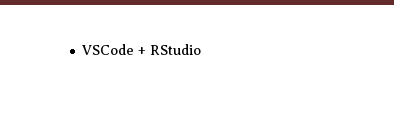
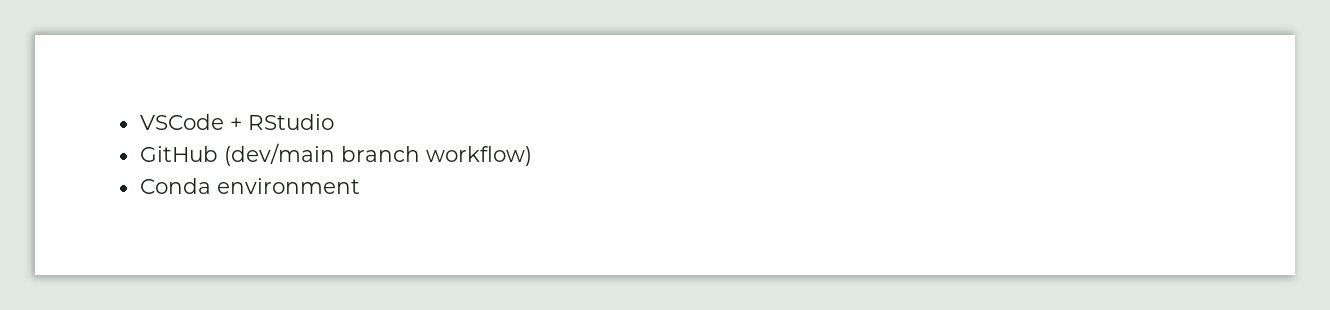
+ GitHub (dev/main branch workflow)
+ Conda environment

